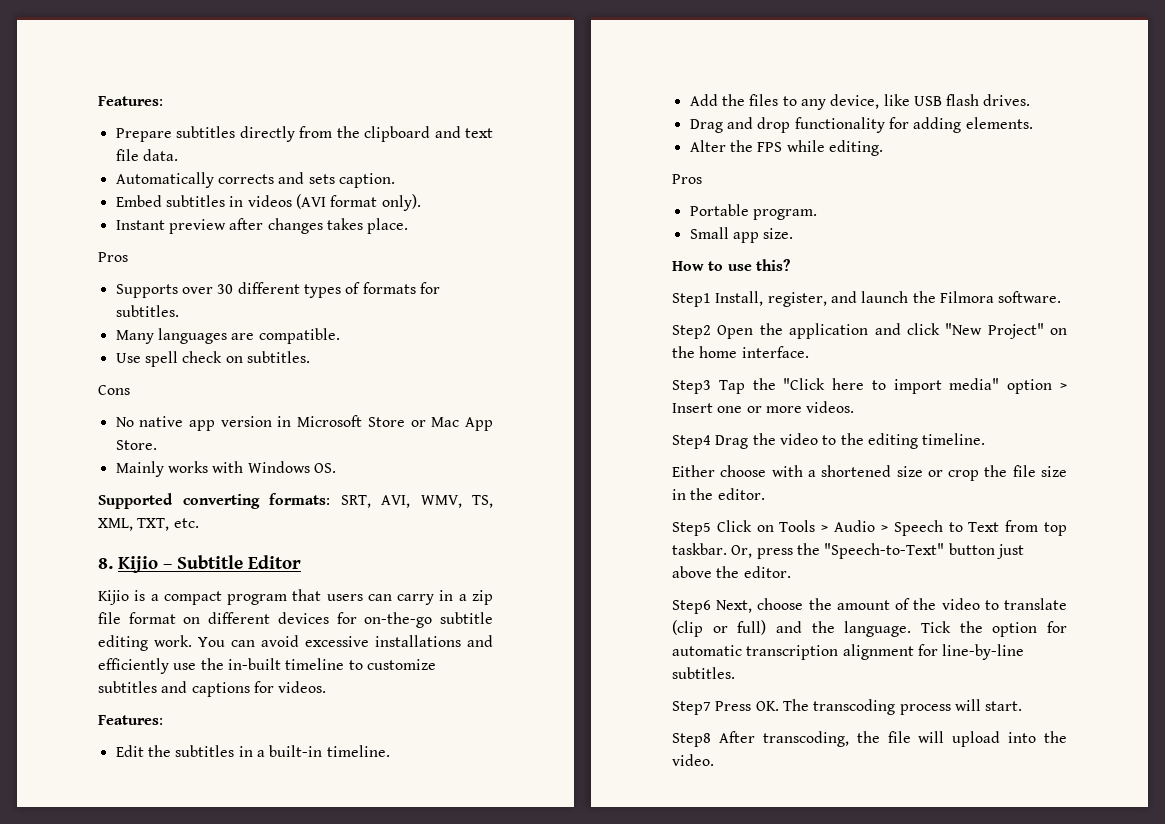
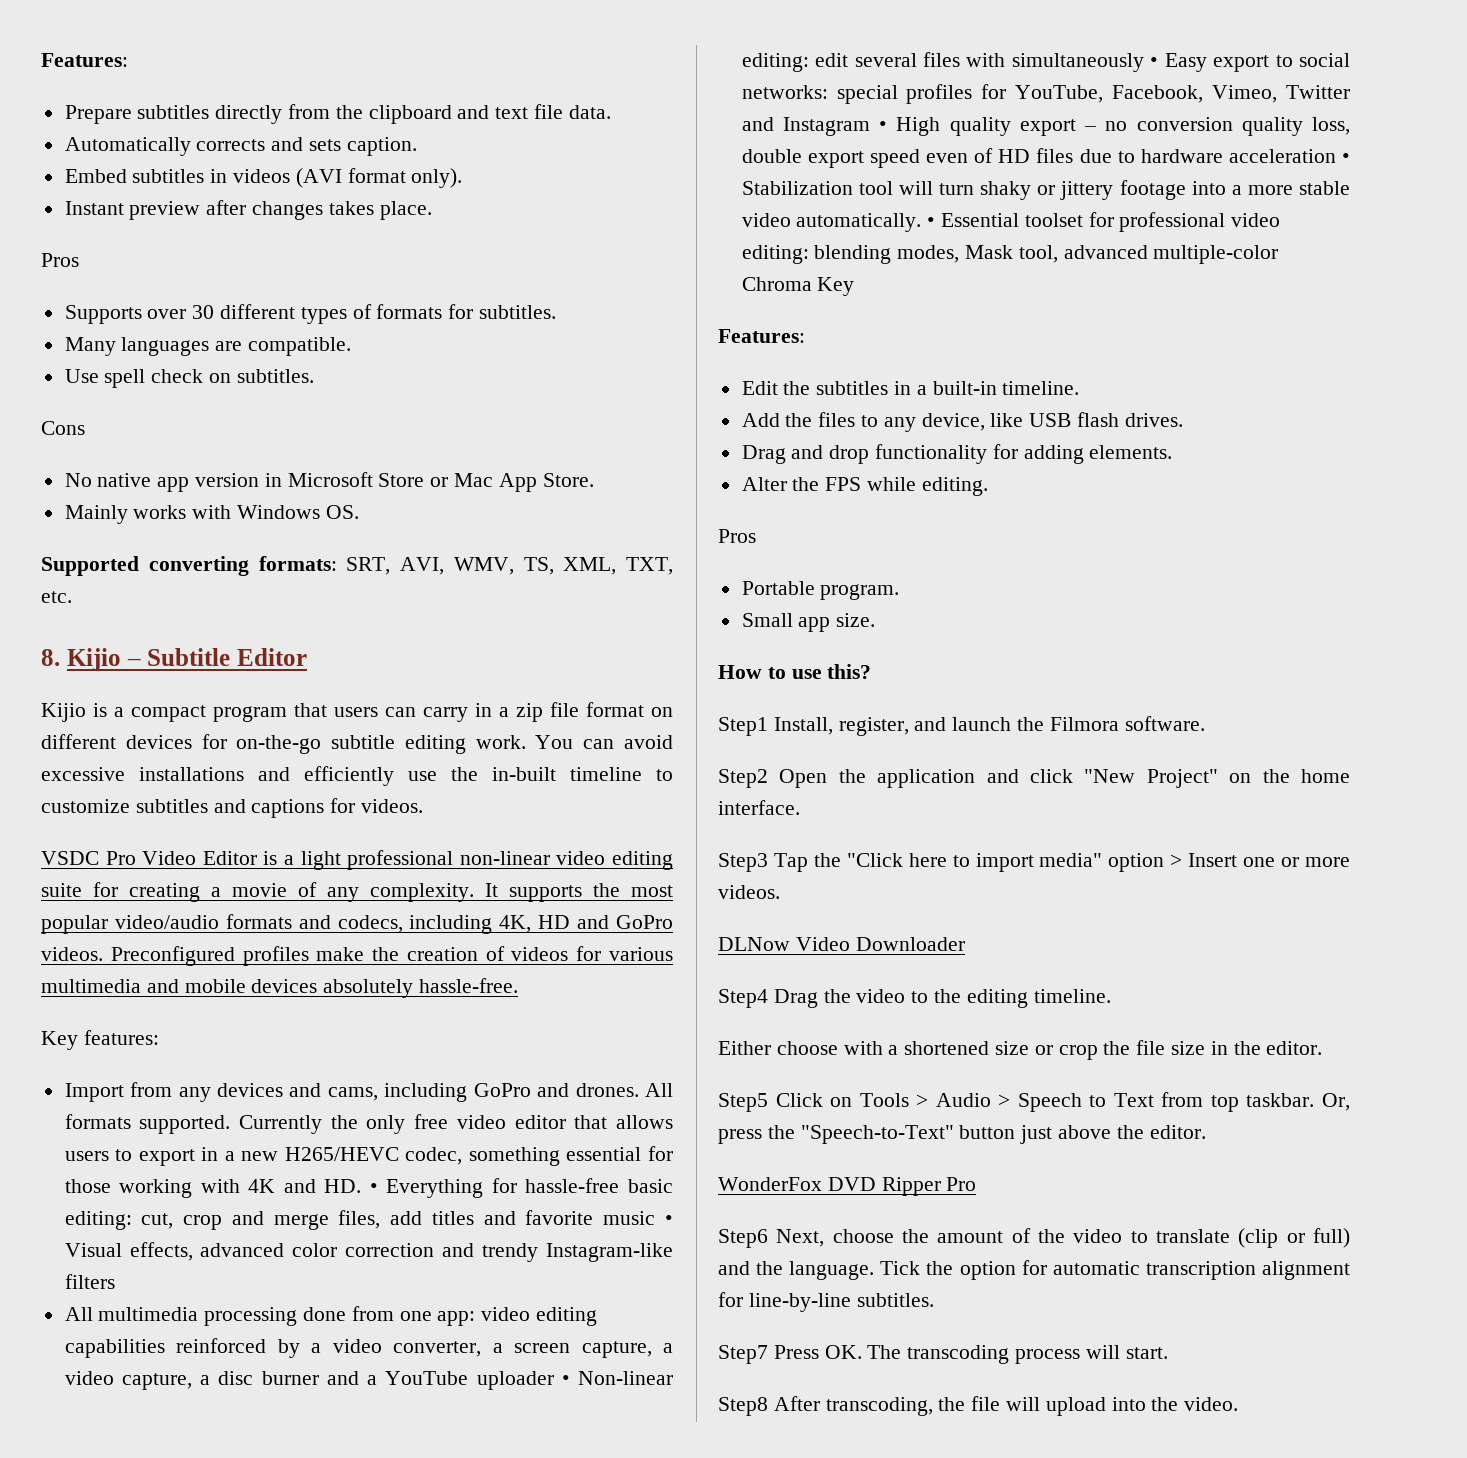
+ VSDC Pro Video Editor is a light professional non-linear video editing suite for creating a movie of any complexity. It supports the most popular video/audio formats and codecs, including 4K, HD and GoPro videos. Preconfigured profiles make the creation of videos for various multimedia and mobile devices absolutely hassle-free.
+ Key features:
+ Import from any devices and cams, including GoPro and drones. All formats supported. Сurrently the only free video editor that allows users to export in a new H265/HEVC codec, something essential for those working with 4K and HD. • Everything for hassle-free basic editing: cut, crop and merge files, add titles and favorite music • Visual effects, advanced color correction and trendy Instagram-like filters
+ All multimedia processing done from one app: video editing capabilities reinforced by a video converter, a screen capture, a video capture, a disc burner and a YouTube uploader • Non-linear editing: edit several files with simultaneously • Easy export to social networks: special profiles for YouTube, Facebook, Vimeo, Twitter and Instagram • High quality export – no conversion quality loss, double export speed even of HD files due to hardware acceleration • Stabilization tool will turn shaky or jittery footage into a more stable video automatically. • Essential toolset for professional video editing: blending modes, Mask tool, advanced multiple-color Chroma Key
+ DLNow Video Downloader
+ WonderFox DVD Ripper Pro

